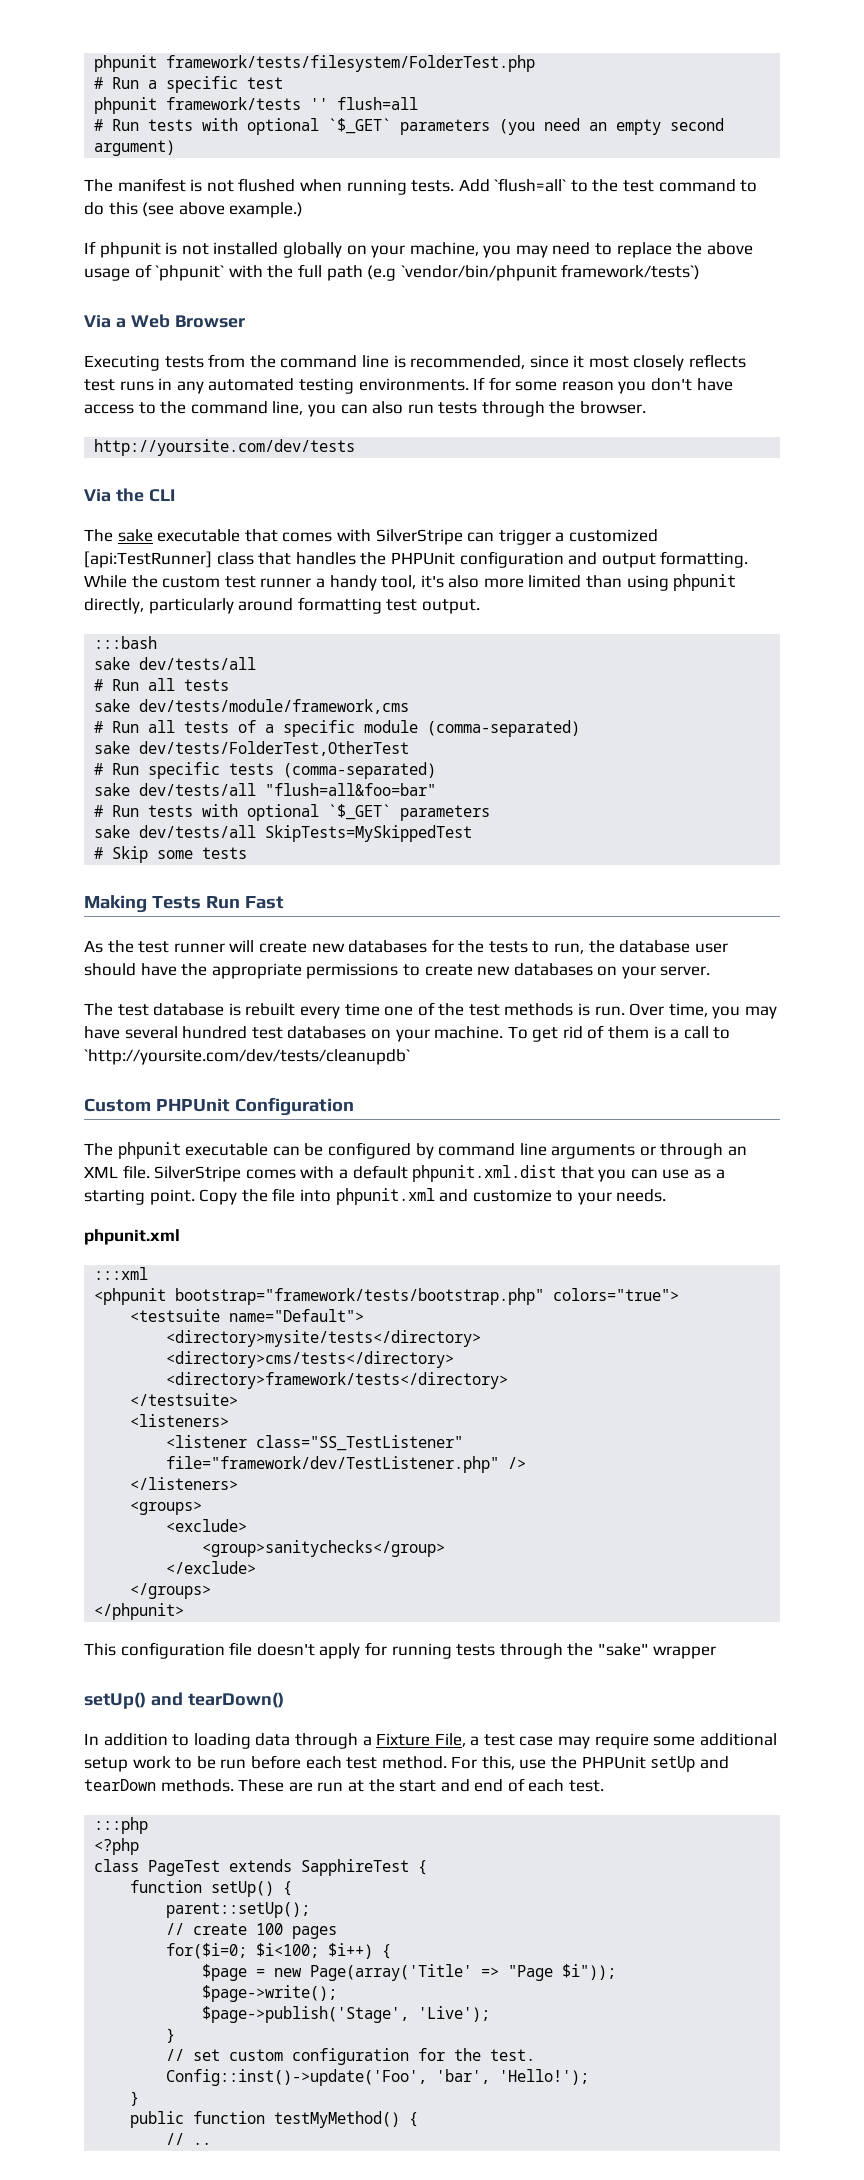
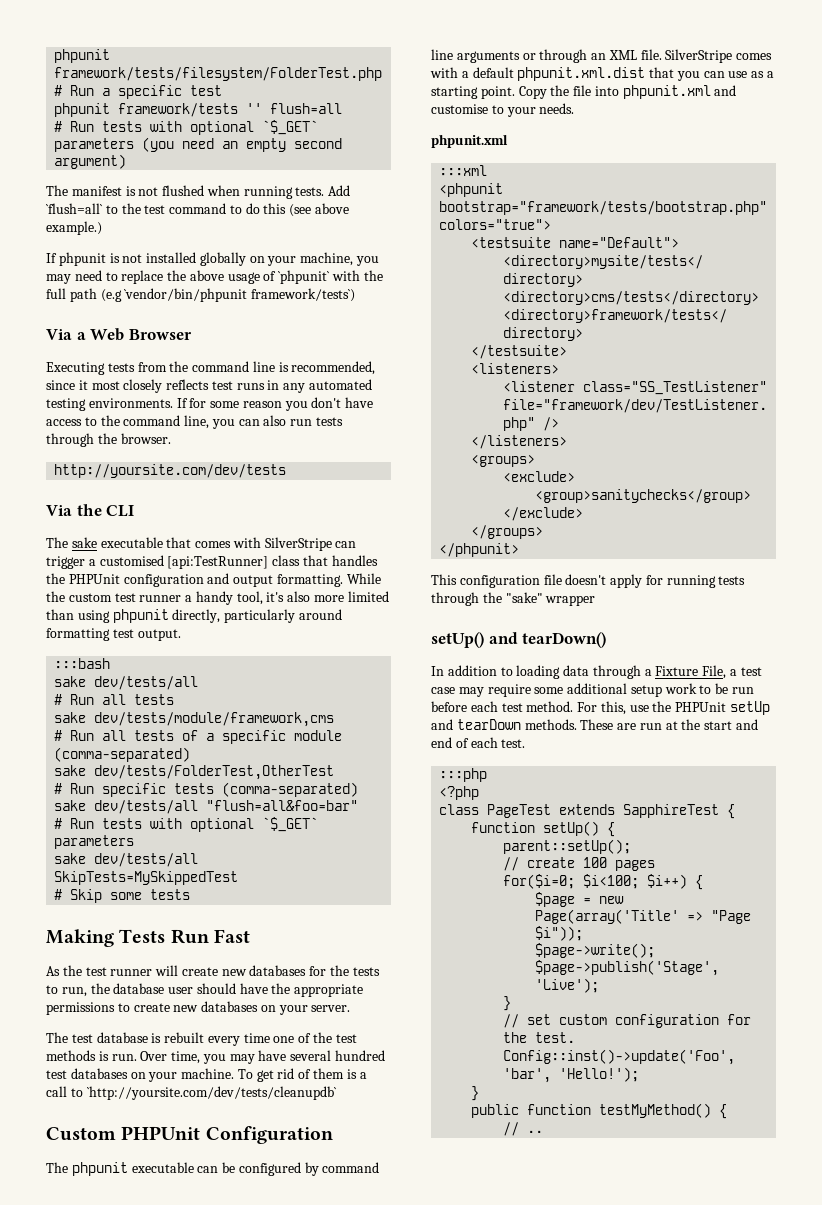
- The sake executable that comes with SilverStripe can trigger a customized [api:TestRunner] class that handles the PHPUnit configuration and output formatting.
+ The sake executable that comes with SilverStripe can trigger a customised [api:TestRunner] class that handles the PHPUnit configuration and output formatting.
- Copy the file into phpunit.xml and customize to your needs.
+ Copy the file into phpunit.xml and customise to your needs.

